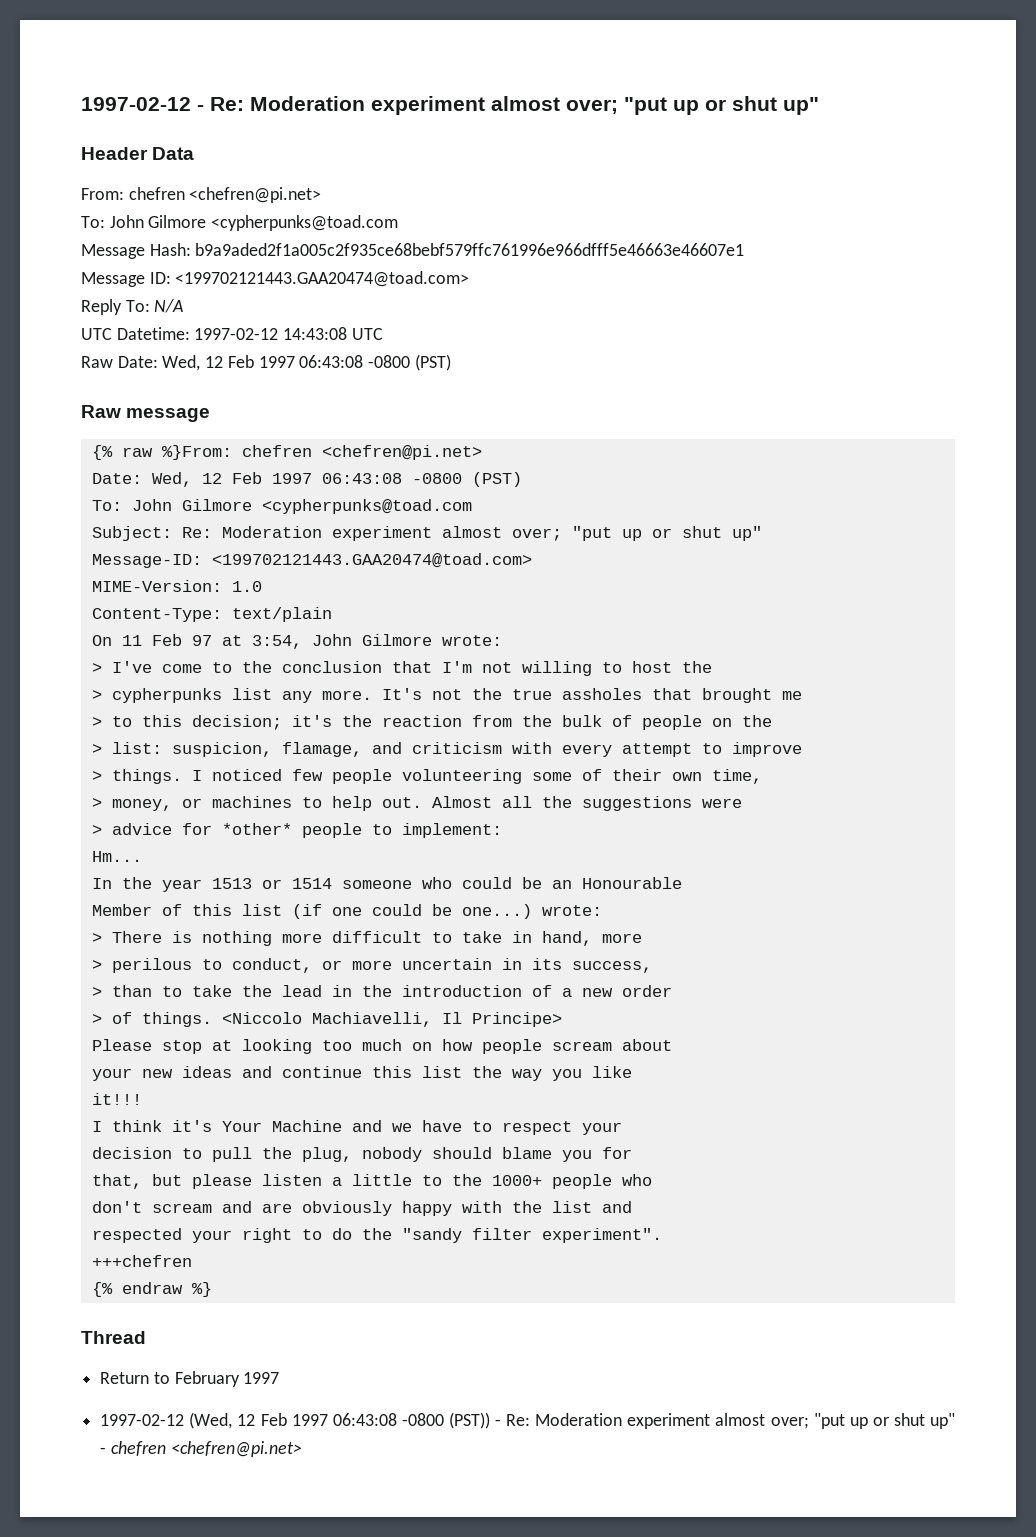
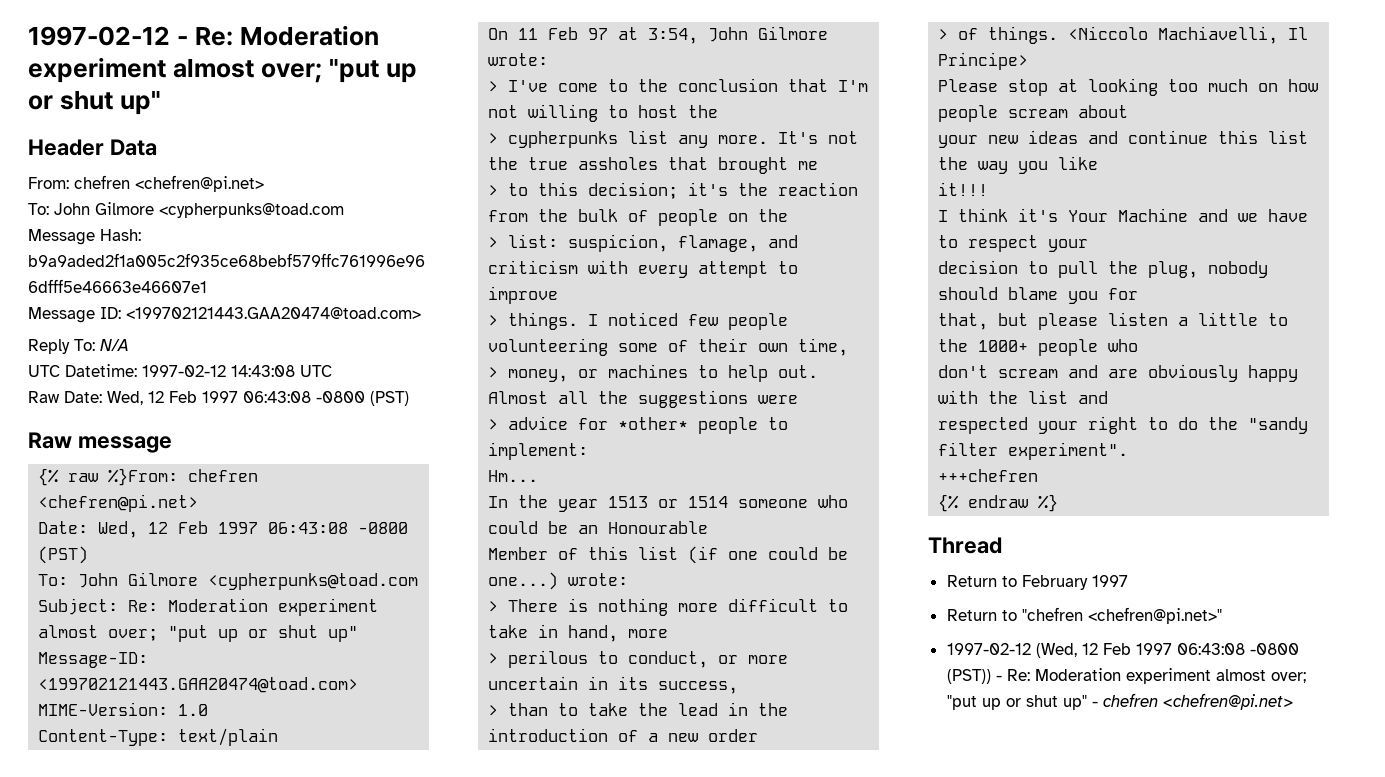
+ Return to "chefren <chefren@pi.net>"

